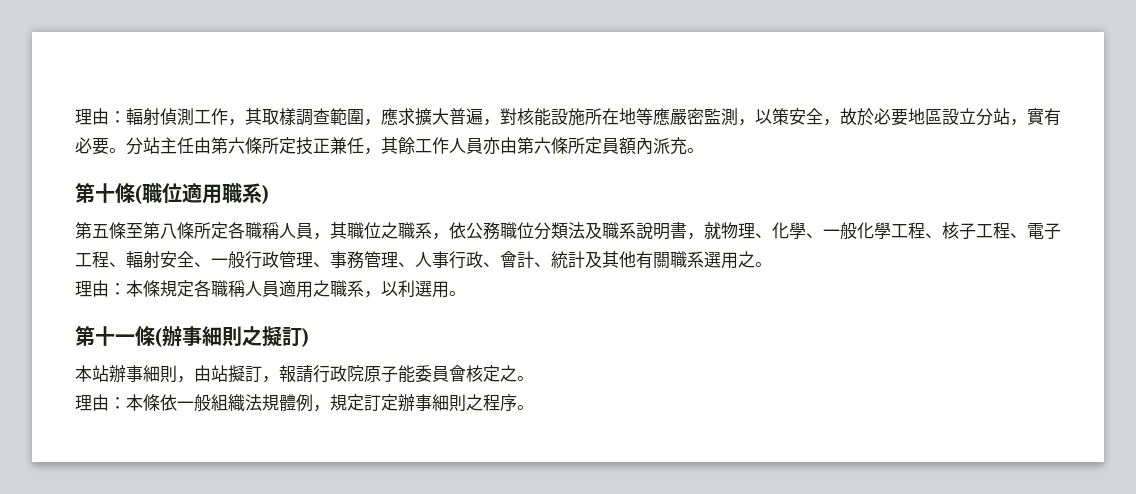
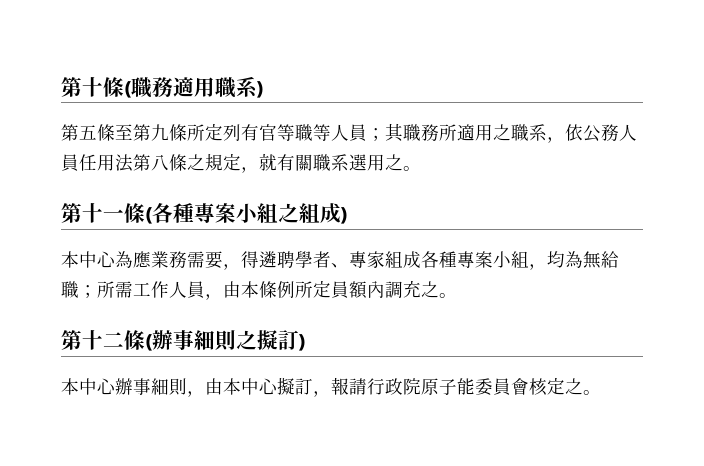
- 理由：輻射偵測工作，其取樣調查範圍，應求擴大普遍，對核能設施所在地等應嚴密監測，以策安全，故於必要地區設立分站，實有必要。分站主任由第六條所定技正兼任，其餘工作人員亦由第六條所定員額內派充。
- 第十條(職位適用職系)
+ 第十條(職務適用職系)
- 第五條至第八條所定各職稱人員，其職位之職系，依公務職位分類法及職系說明書，就物理、化學、一般化學工程、核子工程、電子工程、輻射安全、一般行政管理、事務管理、人事行政、會計、統計及其他有關職系選用之。
- 理由：本條規定各職稱人員適用之職系，以利選用。
- 第十一條(辦事細則之擬訂)
+ 第五條至第九條所定列有官等職等人員；其職務所適用之職系，依公務人員任用法第八條之規定，就有關職系選用之。
+ 第十一條(各種專案小組之組成)
+ 本中心為應業務需要，得遴聘學者、專家組成各種專案小組，均為無給職；所需工作人員，由本條例所定員額內調充之。
+ 第十二條(辦事細則之擬訂)
- 本站辦事細則，由站擬訂，報請行政院原子能委員會核定之。
+ 本中心辦事細則，由本中心擬訂，報請行政院原子能委員會核定之。
- 理由：本條依一般組織法規體例，規定訂定辦事細則之程序。

